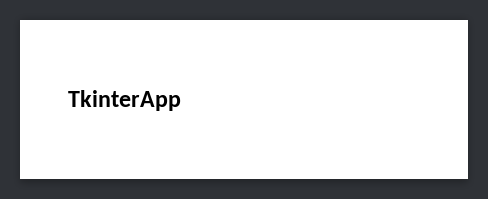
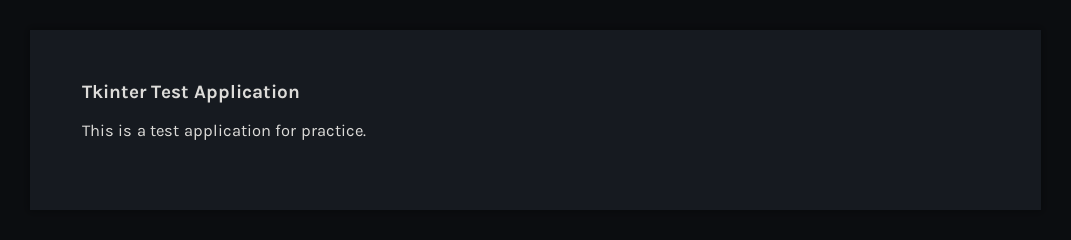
- TkinterApp
+ Tkinter Test Application
+ This is a test application for practice.

